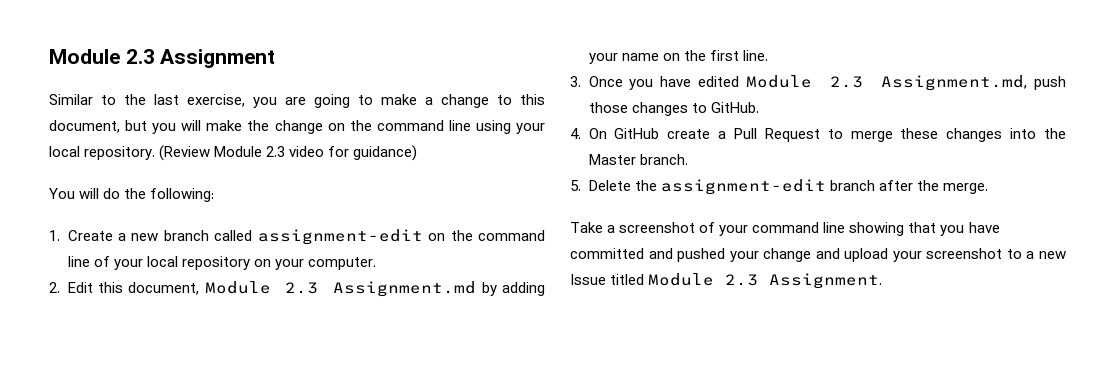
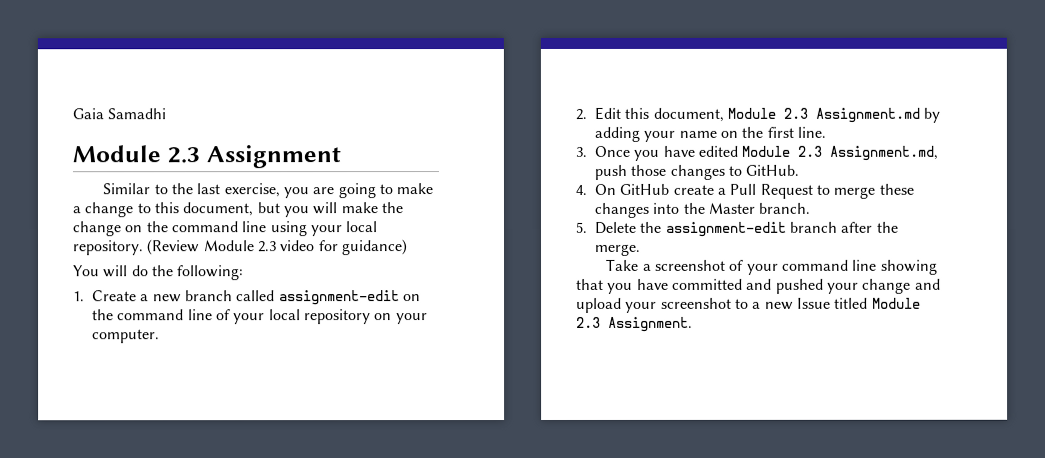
+ Gaia Samadhi

